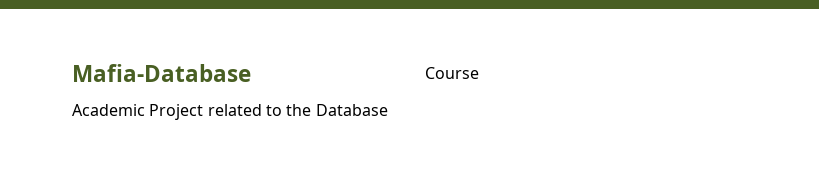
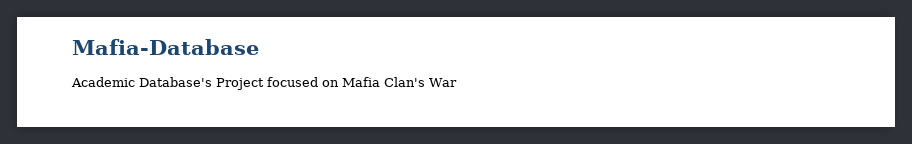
- Academic Project related to the Database Course
+ Academic Database's Project focused on Mafia Clan's War

